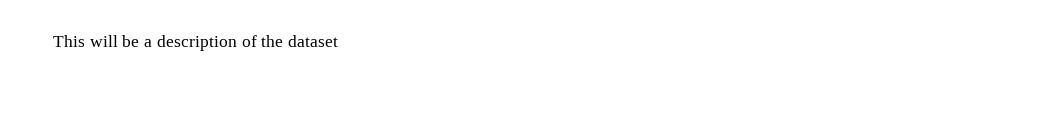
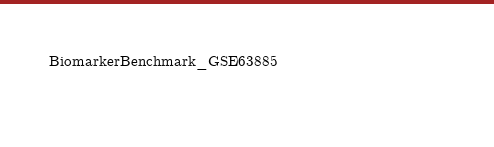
- This will be a description of the dataset
+ BiomarkerBenchmark_GSE63885

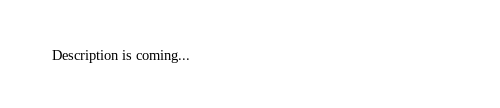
- BiomarkerBenchmark_GSE63885
+ Description is coming...

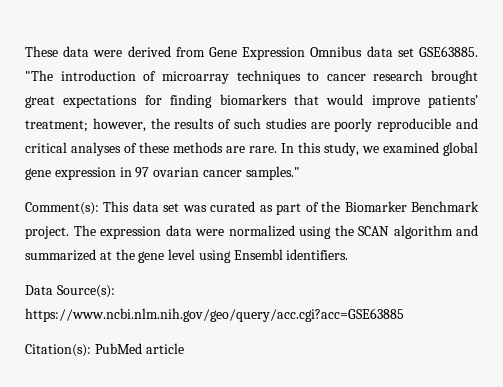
- Description is coming...
+ These data were derived from Gene Expression Omnibus data set GSE63885. "The introduction of microarray techniques to cancer research brought great expectations for finding biomarkers that would improve patients’ treatment; however, the results of such studies are poorly reproducible and critical analyses of these methods are rare. In this study, we examined global gene expression in 97 ovarian cancer samples."
+ Comment(s): This data set was curated as part of the Biomarker Benchmark project. The expression data were normalized using the SCAN algorithm and summarized at the gene level using Ensembl identifiers.
+ Data Source(s): https://www.ncbi.nlm.nih.gov/geo/query/acc.cgi?acc=GSE63885
+ Citation(s): PubMed article

